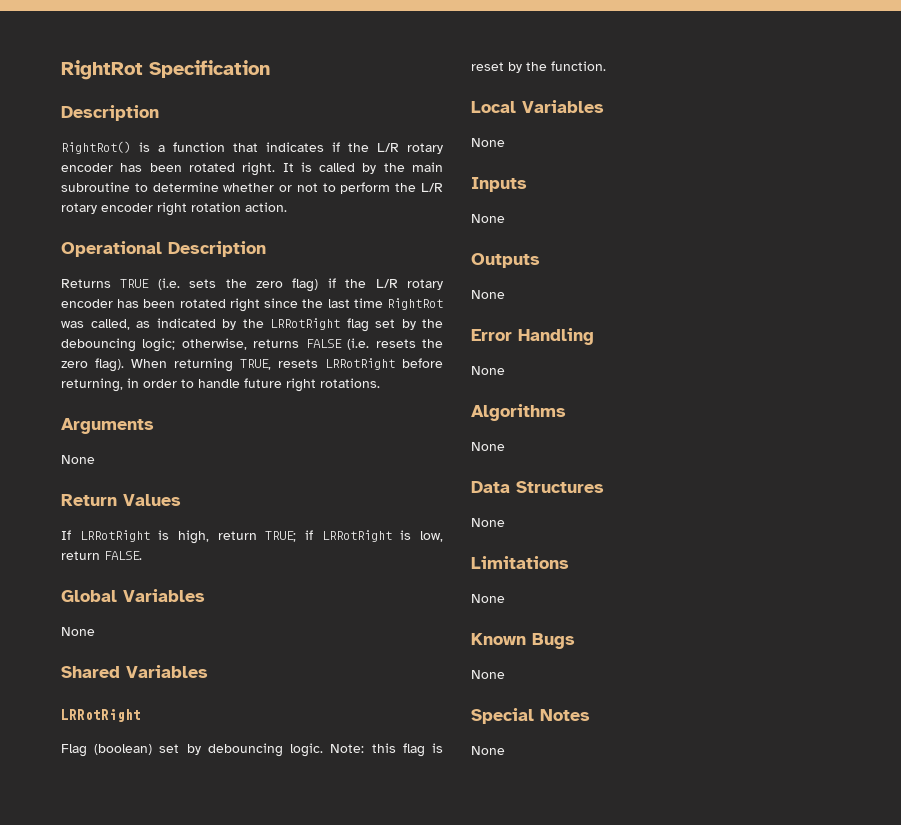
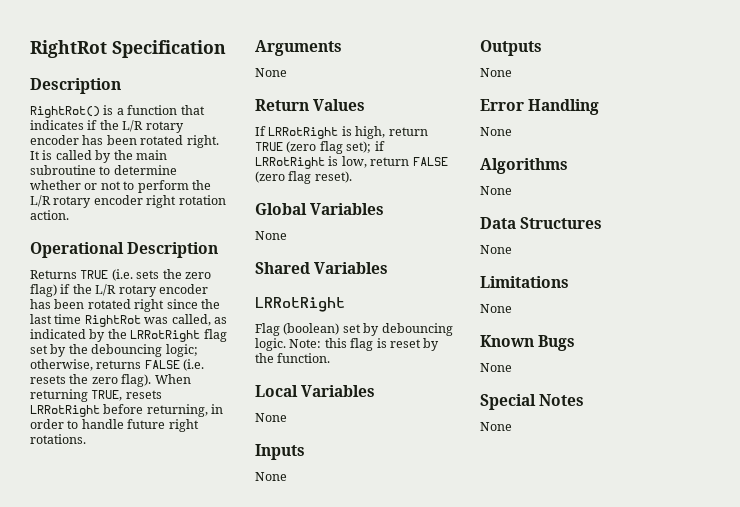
- If LRRotRight is high, return TRUE; if LRRotRight is low, return FALSE.
+ If LRRotRight is high, return TRUE (zero flag set); if LRRotRight is low, return FALSE (zero flag reset).

